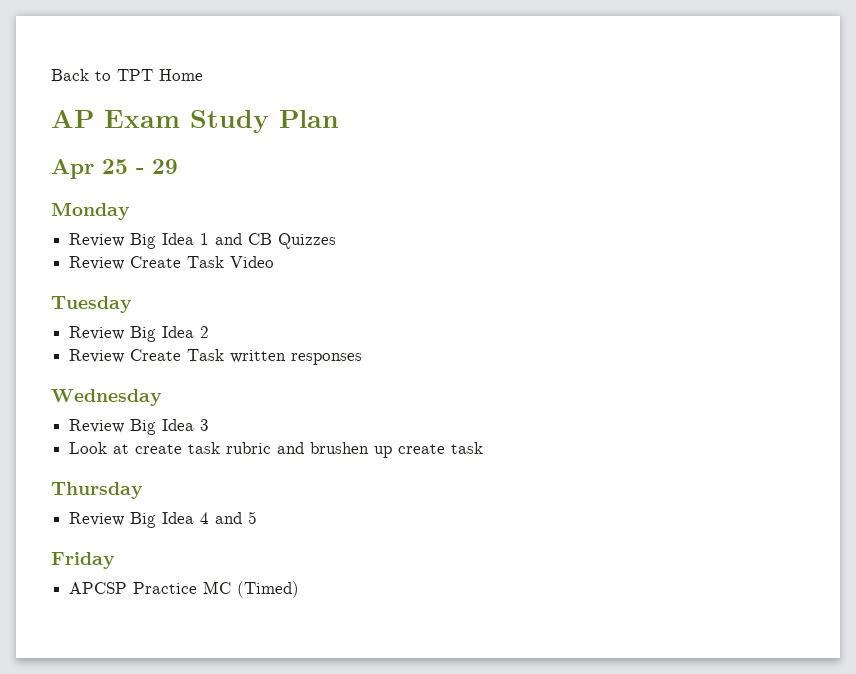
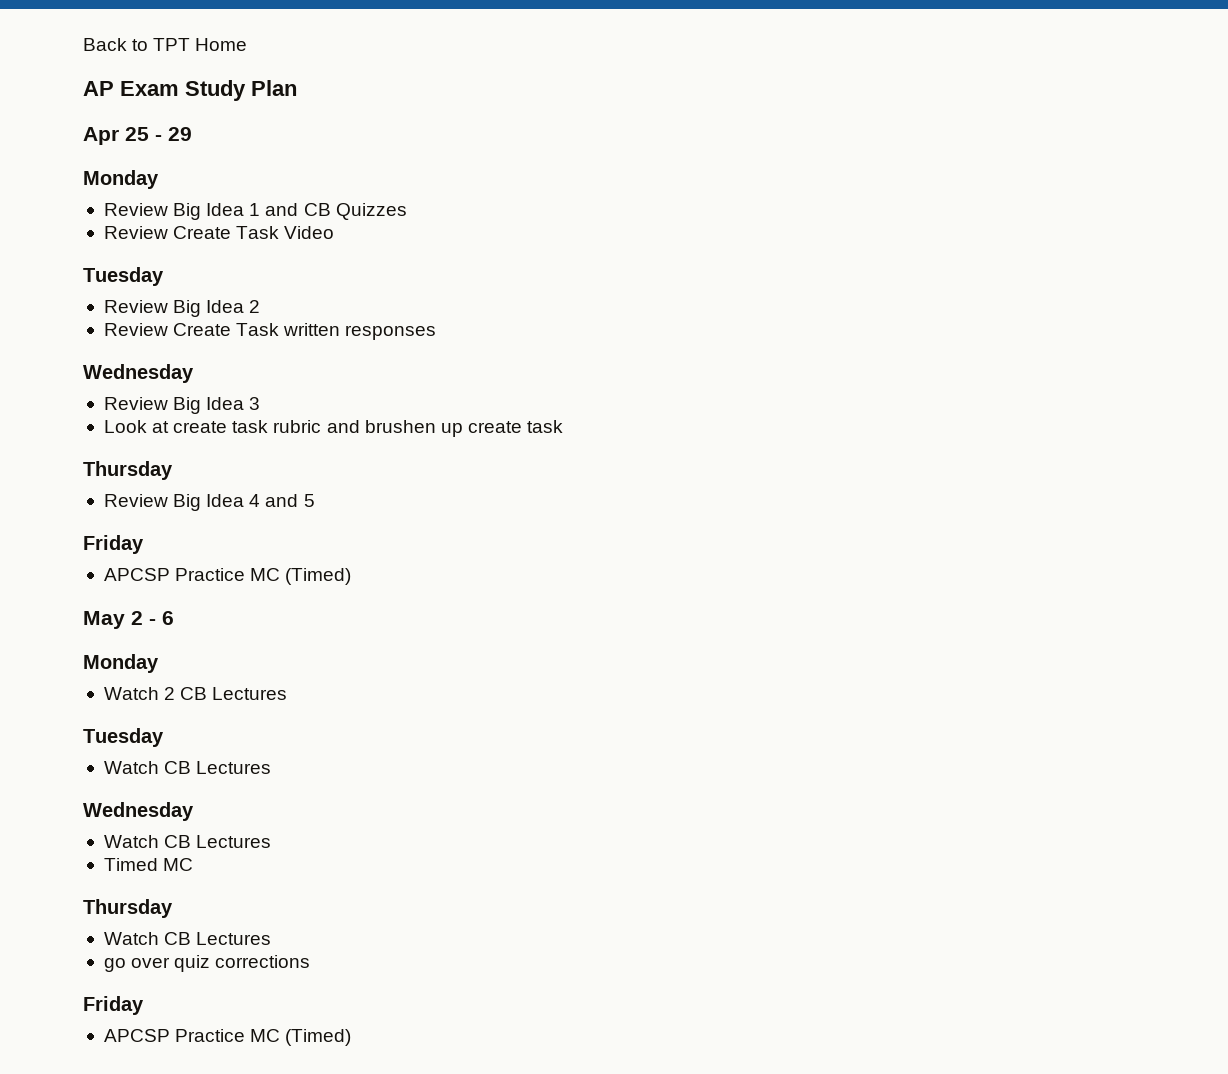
+ May 2 - 6
+ Monday
+ Watch 2 CB Lectures
+ Tuesday
+ Watch CB Lectures
+ Wednesday
+ Watch CB Lectures
+ Timed MC
+ Thursday
+ Watch CB Lectures
+ go over quiz corrections
+ Friday
+ APCSP Practice MC (Timed)

